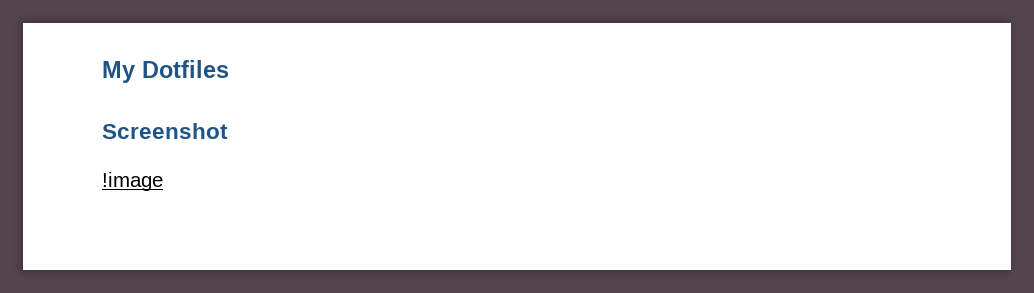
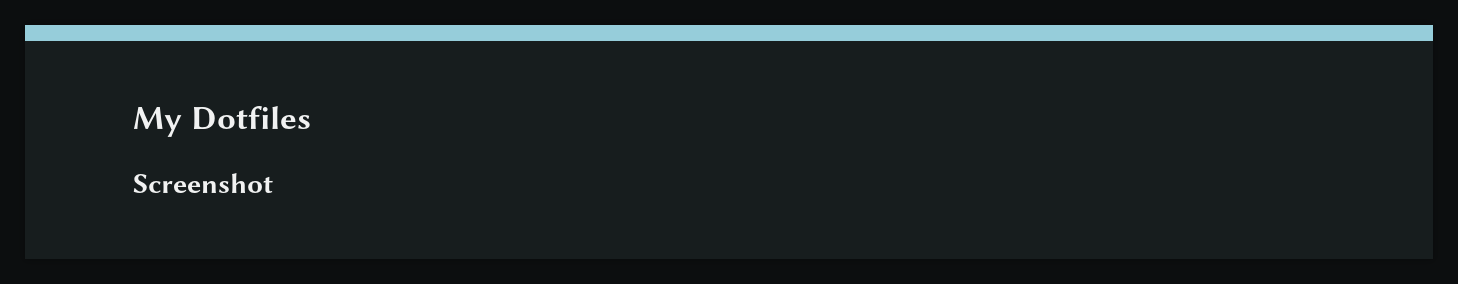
- !image

